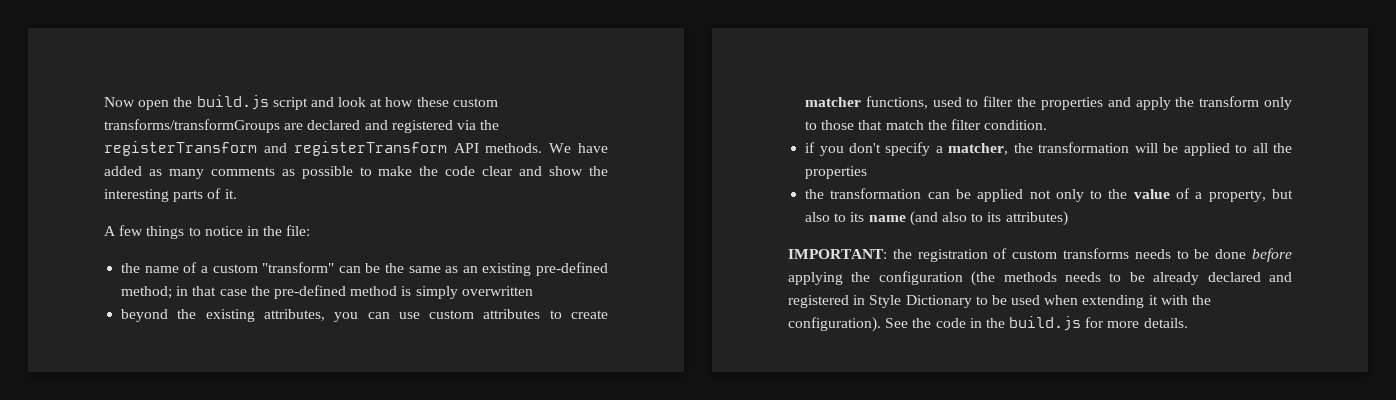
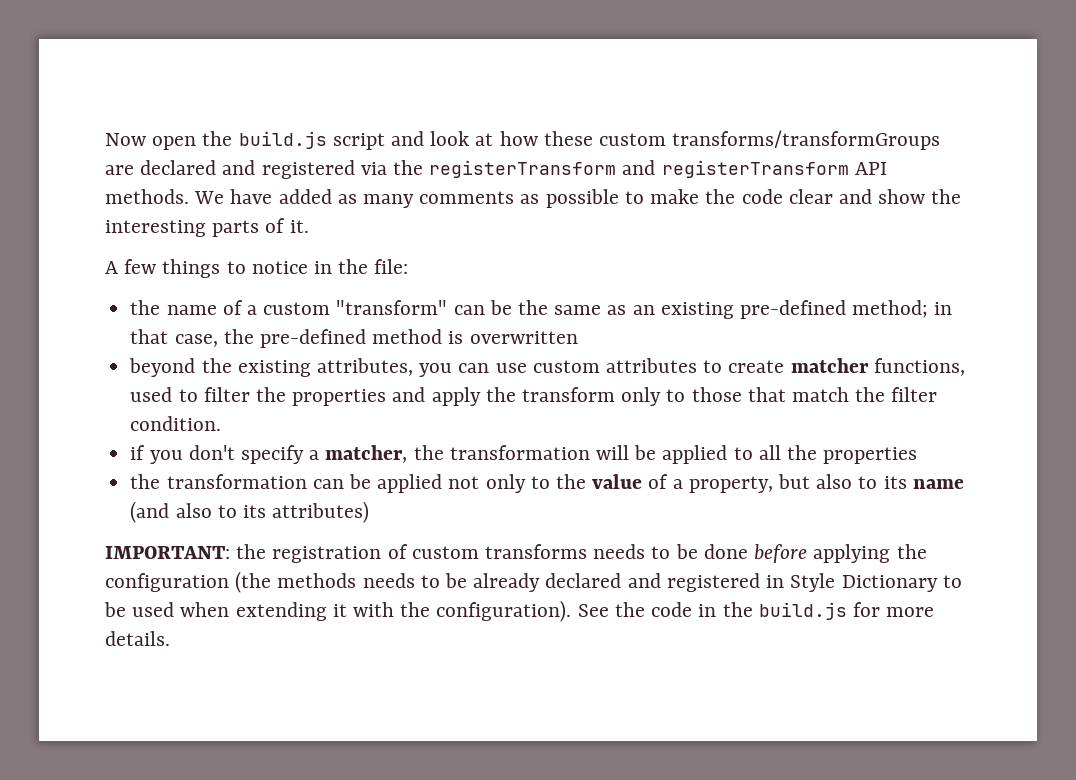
- the name of a custom "transform" can be the same as an existing pre-defined method; in that case the pre-defined method is simply overwritten
+ the name of a custom "transform" can be the same as an existing pre-defined method; in that case, the pre-defined method is overwritten

